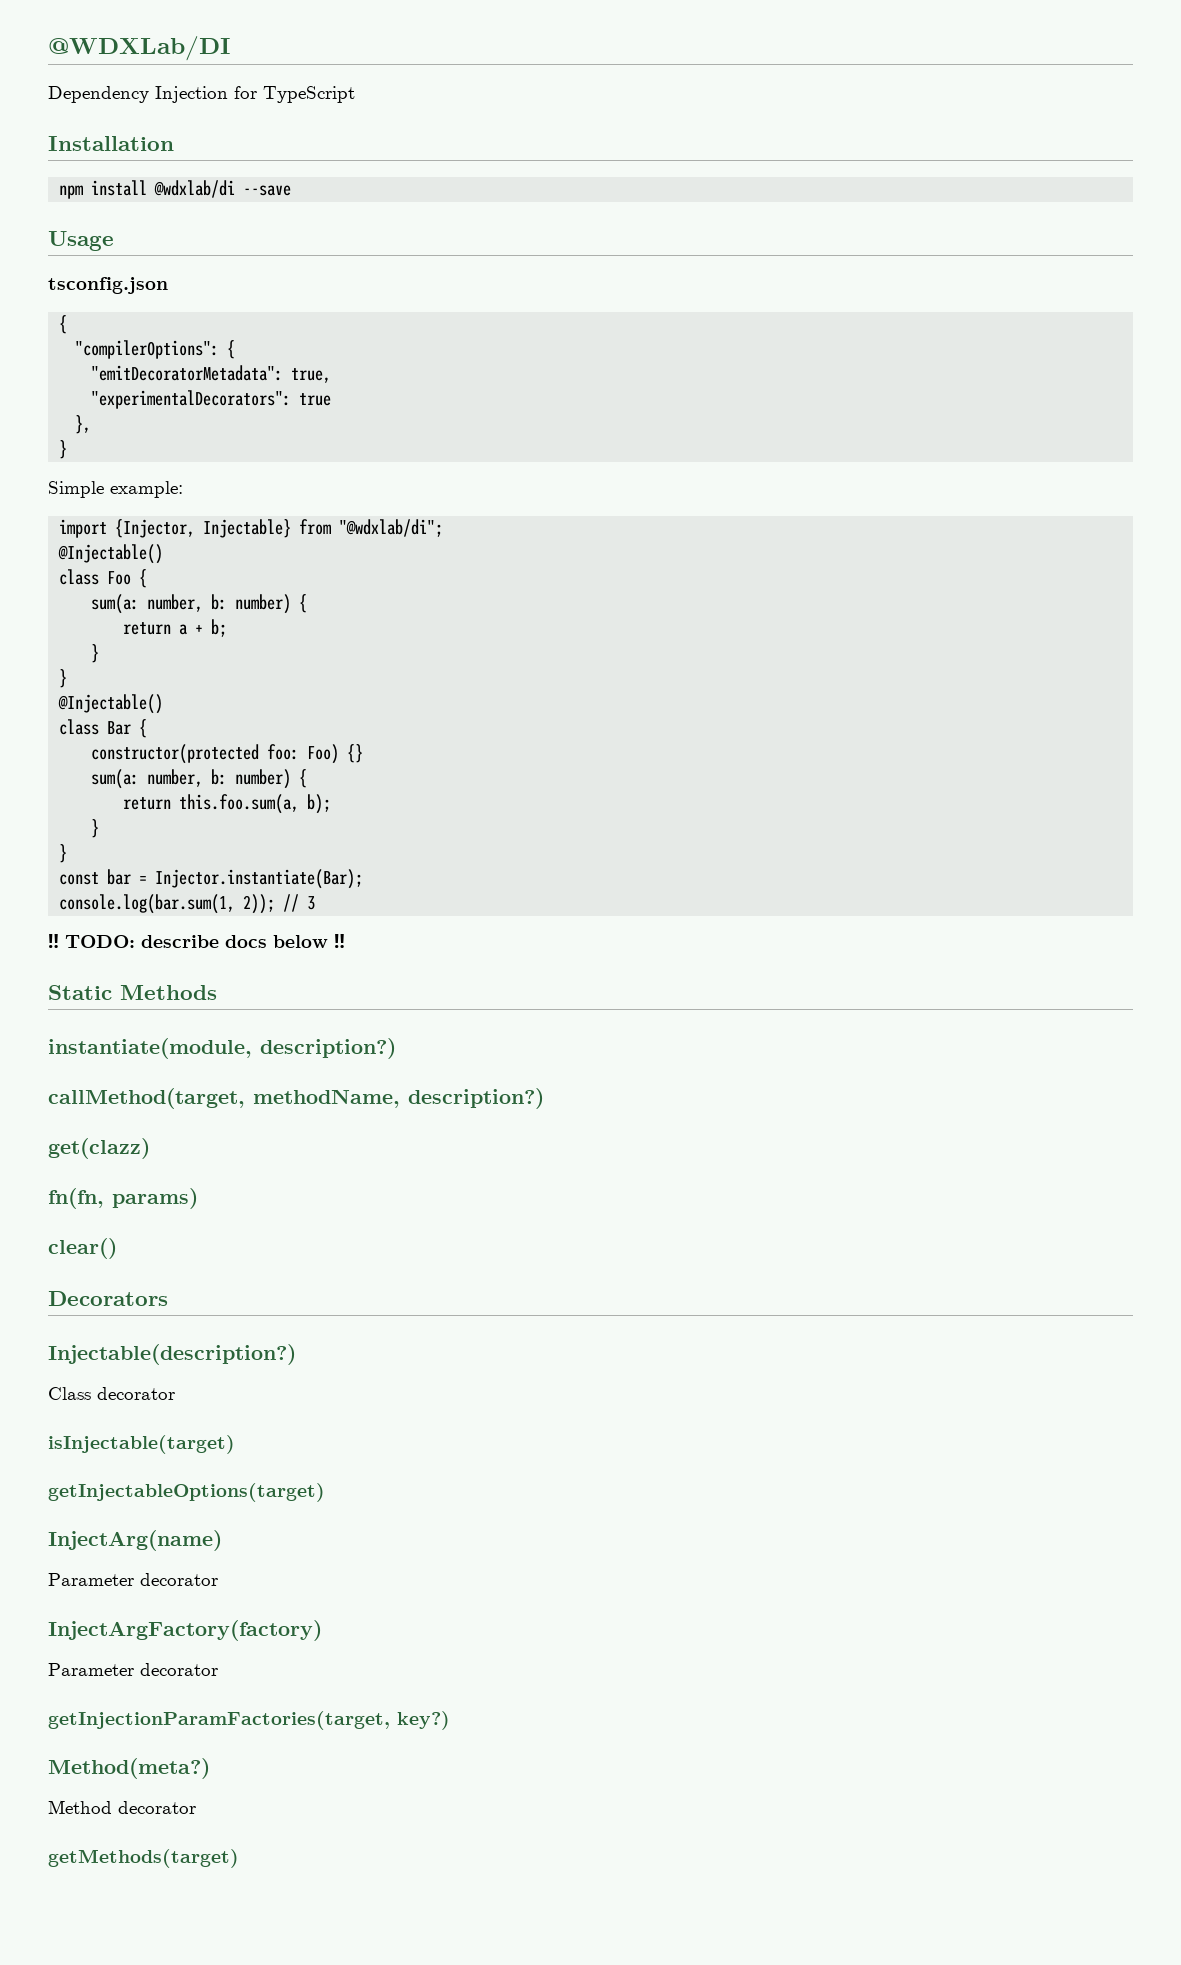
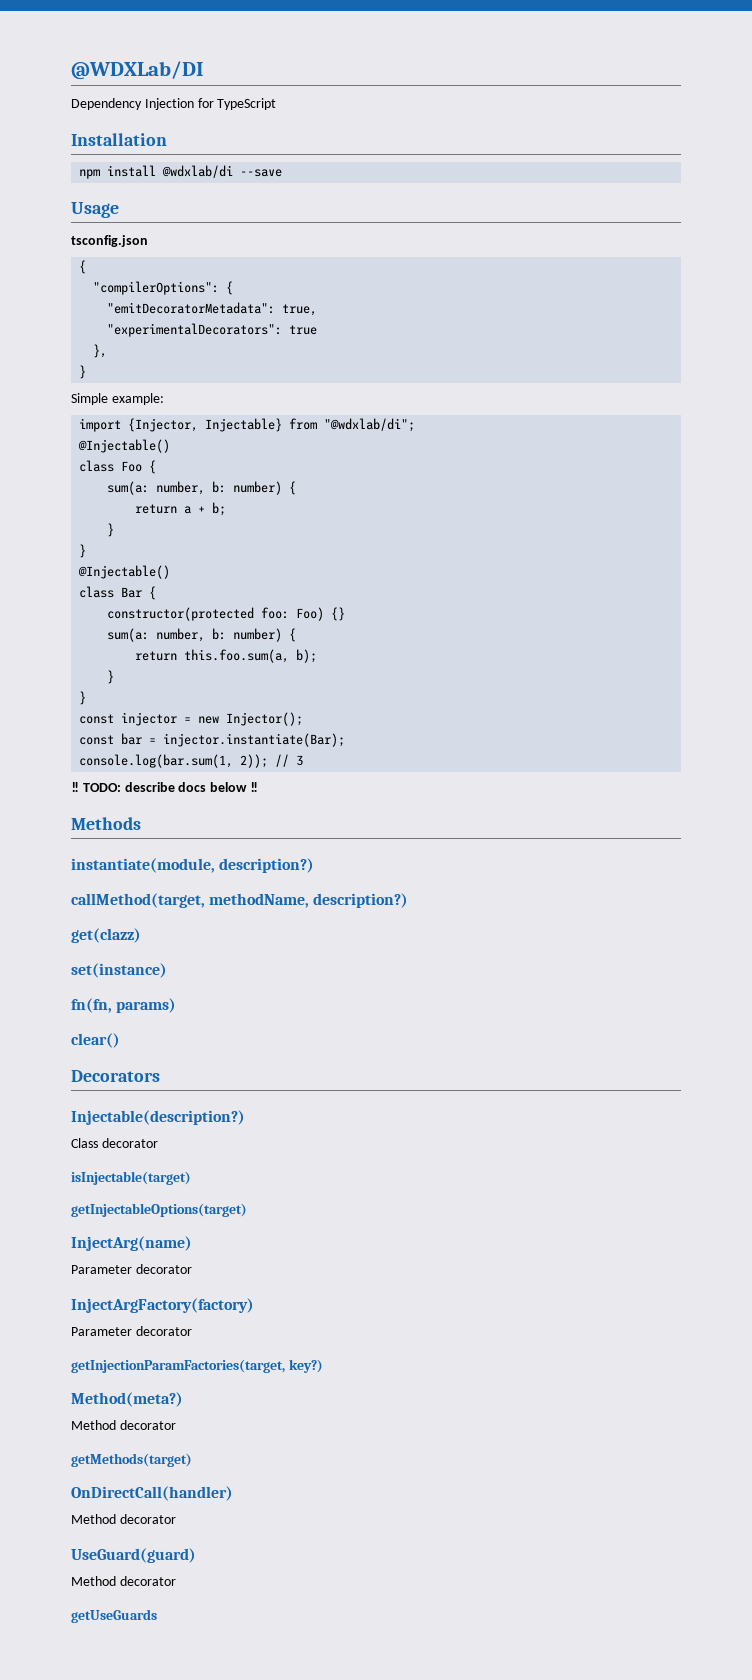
+ const injector = new Injector();
- const bar = Injector.instantiate(Bar);
+ const bar = injector.instantiate(Bar);
- Static Methods
+ Methods
+ set(instance)
+ OnDirectCall(handler)
+ Method decorator
+ UseGuard(guard)
+ Method decorator
+ getUseGuards

